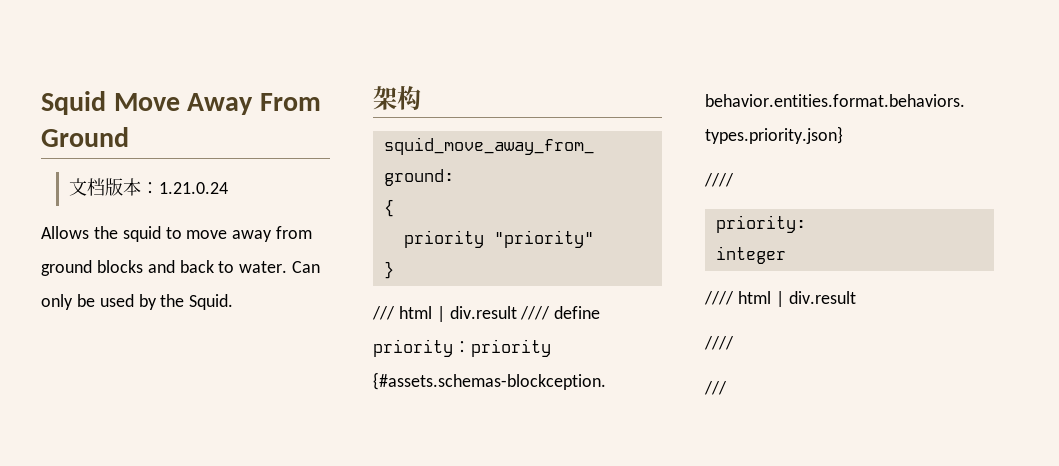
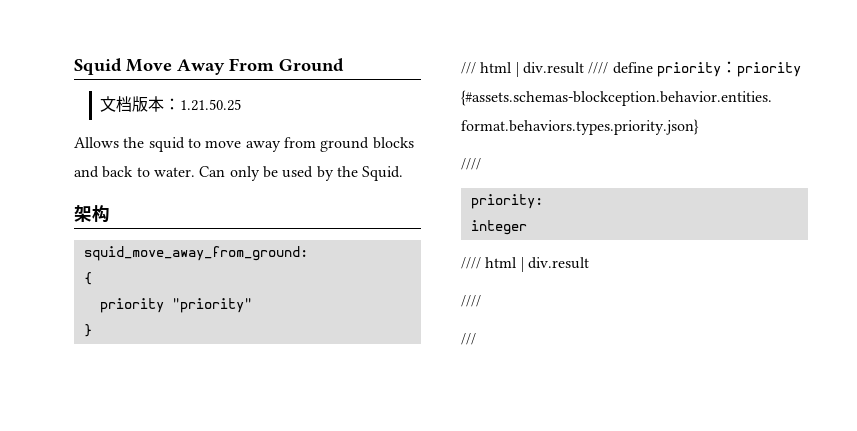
- 文档版本：1.21.0.24
+ 文档版本：1.21.50.25

